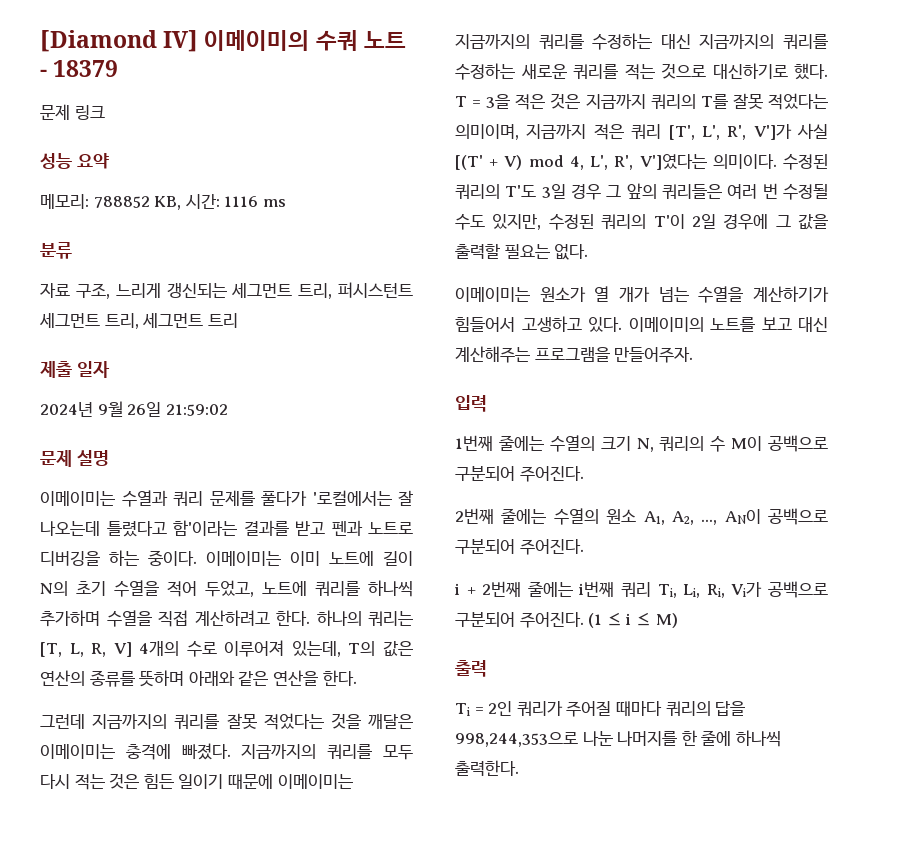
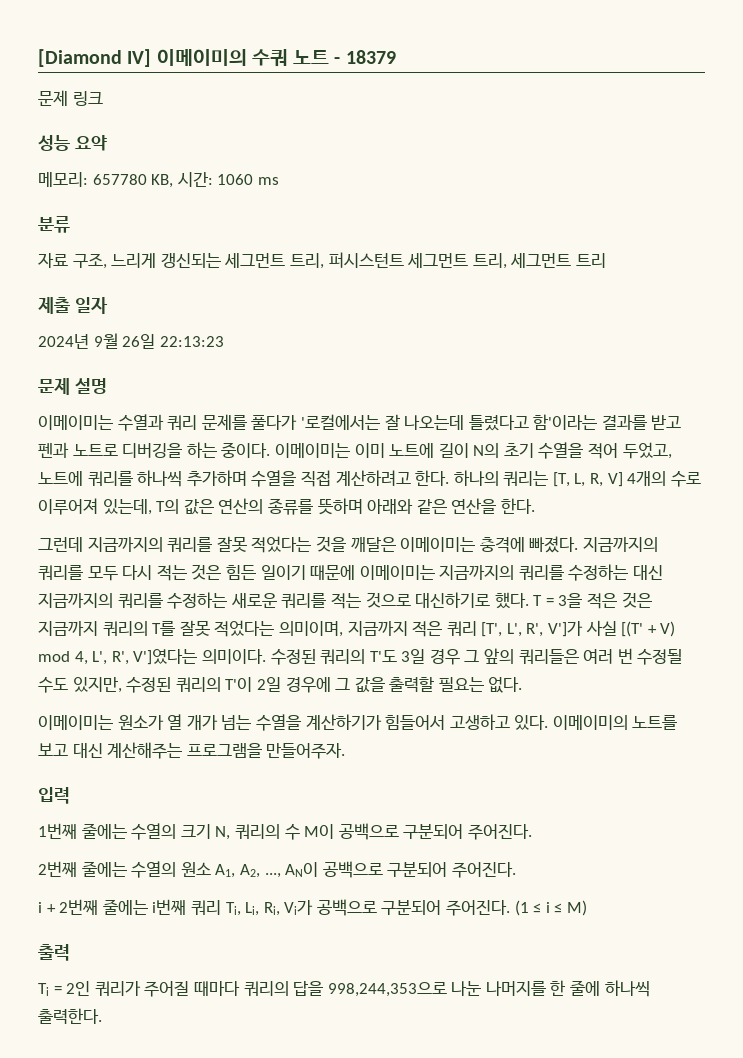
- 메모리: 788852 KB, 시간: 1116 ms
+ 메모리: 657780 KB, 시간: 1060 ms
- 2024년 9월 26일 21:59:02
+ 2024년 9월 26일 22:13:23

